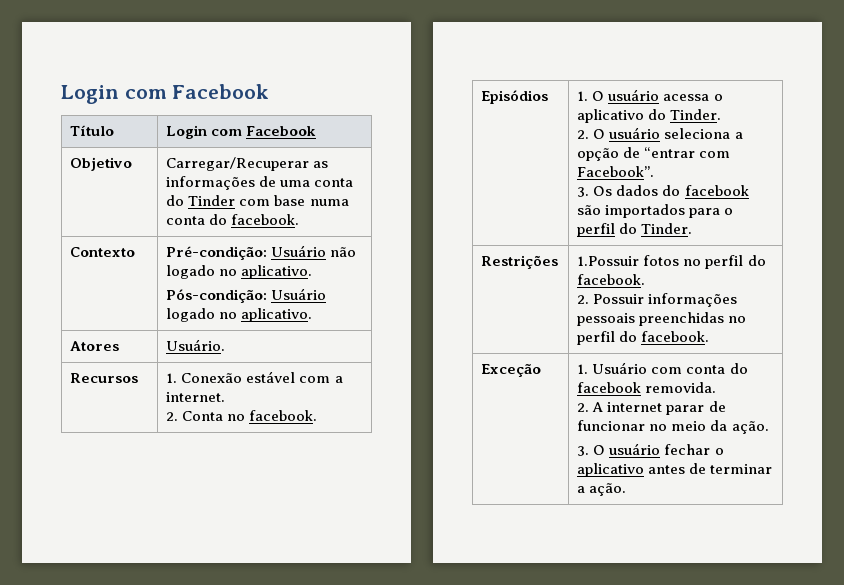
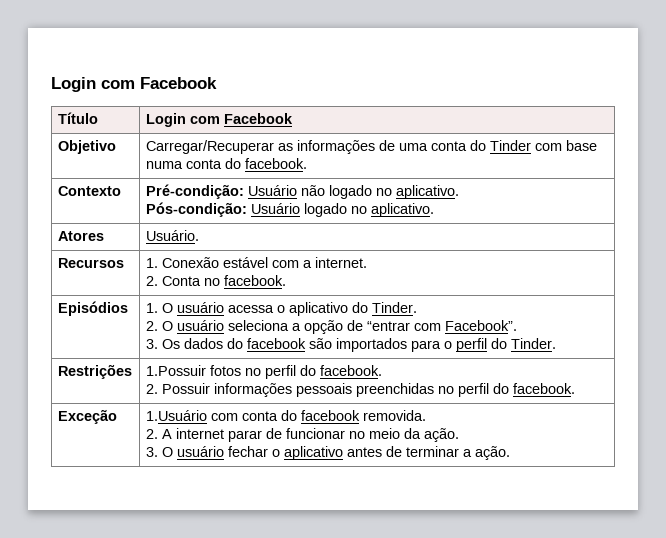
- Exceção | 1. Usuário com conta do facebook removida.
+ Exceção | 1.Usuário com conta do facebook removida.

